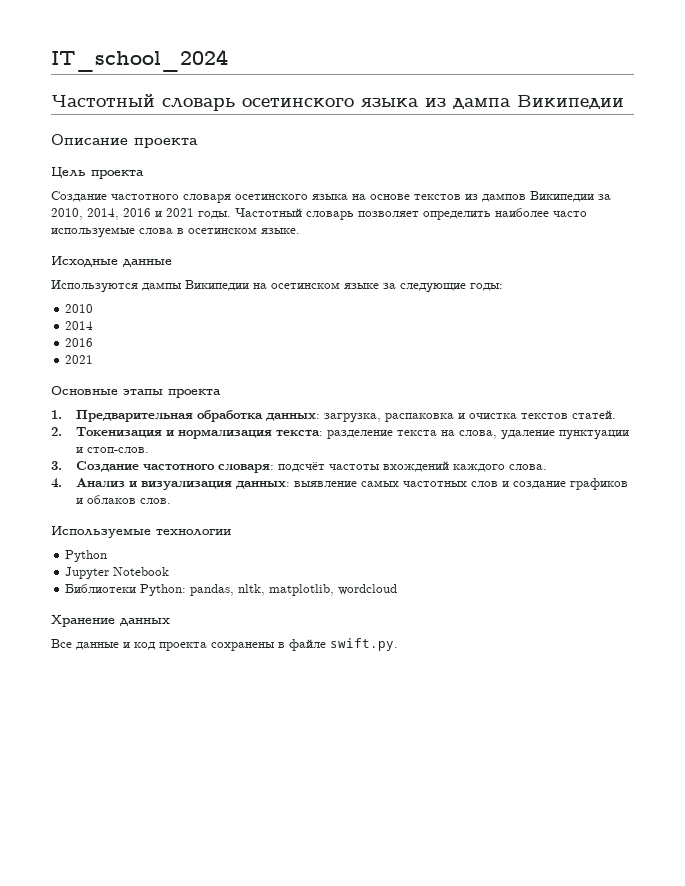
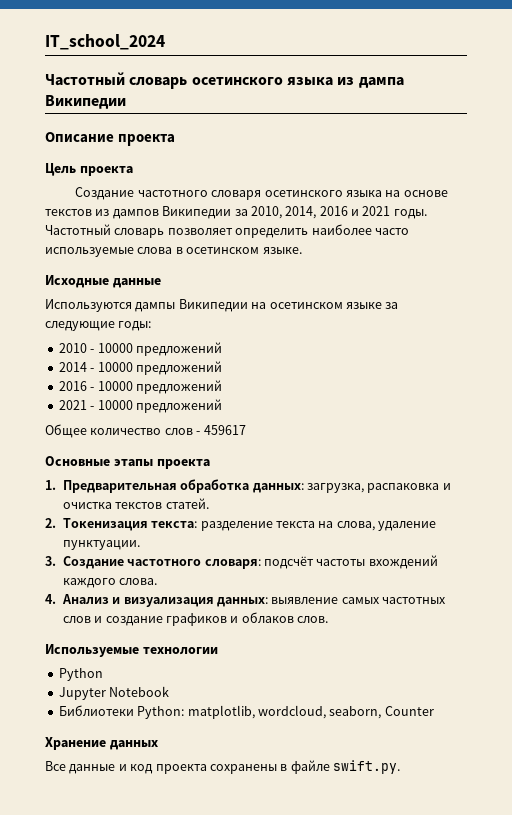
- 2010
- 2014
- 2016
- 2021
+ 2010 - 10000 предложений
+ 2014 - 10000 предложений
+ 2016 - 10000 предложений
+ 2021 - 10000 предложений
+ Общее количество слов - 459617
- 2. Токенизация и нормализация текста: разделение текста на слова, удаление пунктуации и стоп-слов.
+ 2. Токенизация текста: разделение текста на слова, удаление пунктуации.
- Библиотеки Python: pandas, nltk, matplotlib, wordcloud
+ Библиотеки Python: matplotlib, wordcloud, seaborn, Counter

